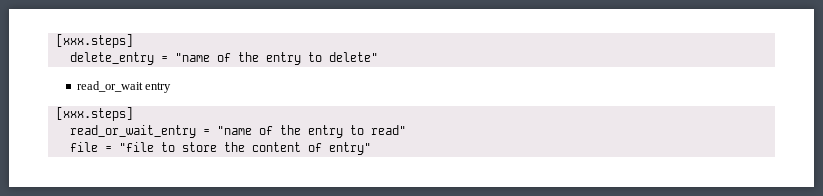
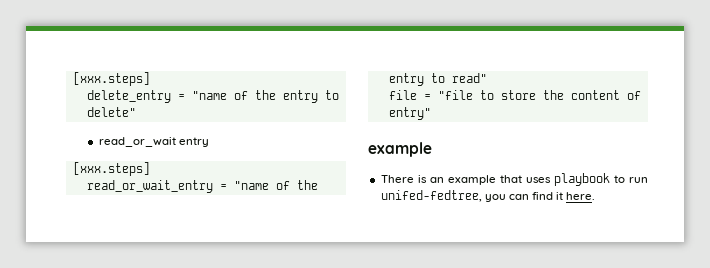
  file = "file to store the content of entry"
+ example
+ There is an example that uses playbook to run unifed-fedtree, you can find it here.

